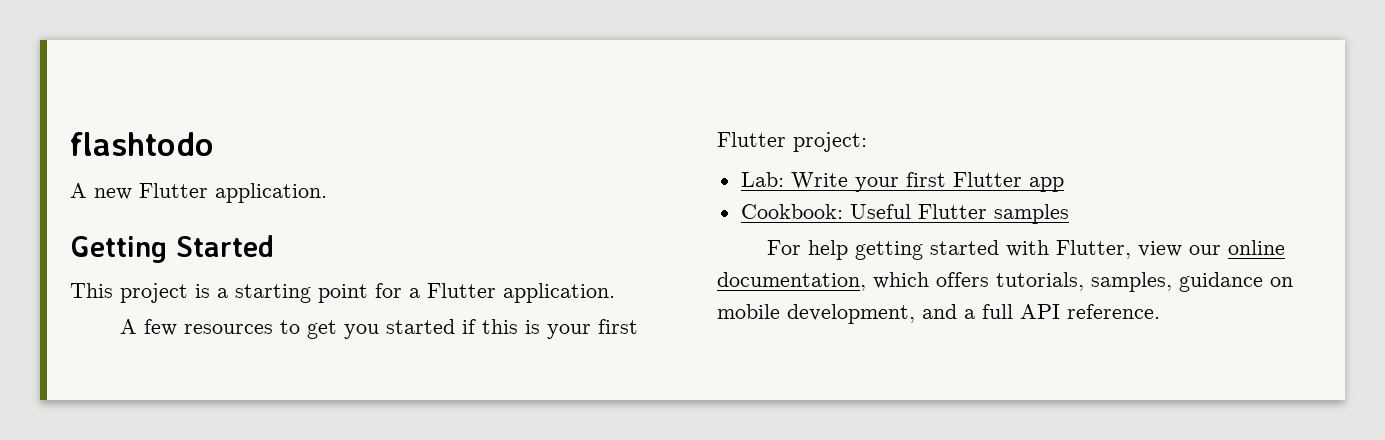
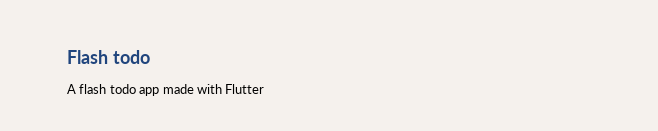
- flashtodo
- A new Flutter application.
- Getting Started
- This project is a starting point for a Flutter application.
- A few resources to get you started if this is your first Flutter project:
- Lab: Write your first Flutter app
- Cookbook: Useful Flutter samples
- For help getting started with Flutter, view our online documentation, which offers tutorials, samples, guidance on mobile development, and a full API reference.
+ Flash todo
+ A flash todo app made with Flutter

